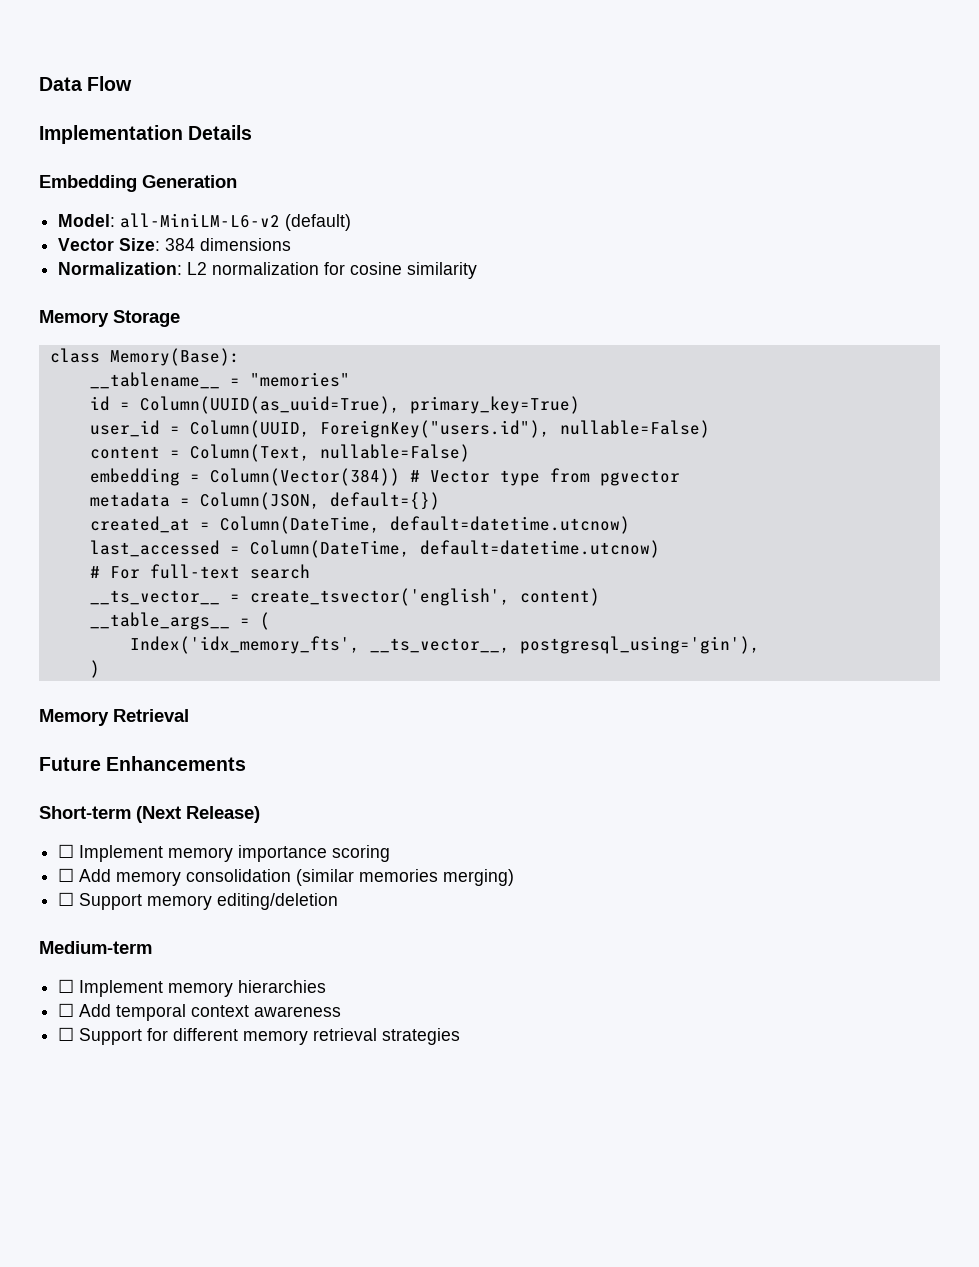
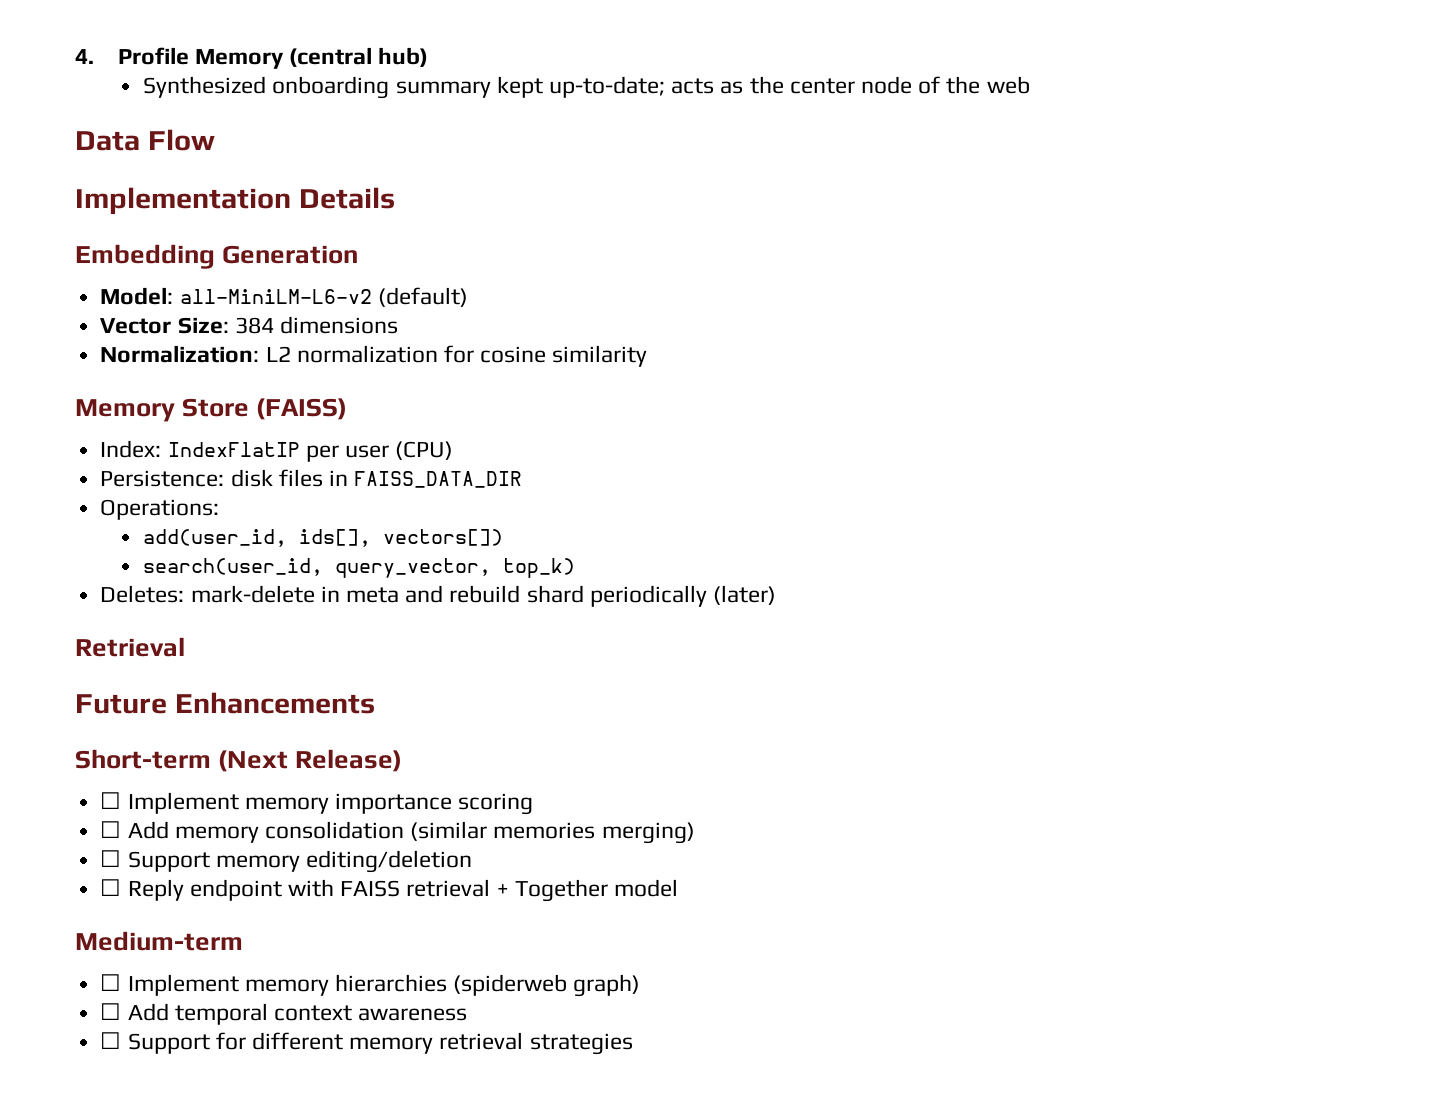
+ 4. Profile Memory (central hub)
+ Synthesized onboarding summary kept up-to-date; acts as the center node of the web
- Memory Storage
- class Memory(Base):
- __tablename__ = "memories"
- id = Column(UUID(as_uuid=True), primary_key=True)
- user_id = Column(UUID, ForeignKey("users.id"), nullable=False)
- content = Column(Text, nullable=False)
- embedding = Column(Vector(384)) # Vector type from pgvector
- metadata = Column(JSON, default={})
- created_at = Column(DateTime, default=datetime.utcnow)
- last_accessed = Column(DateTime, default=datetime.utcnow)
- # For full-text search
- __ts_vector__ = create_tsvector('english', content)
- __table_args__ = (
- Index('idx_memory_fts', __ts_vector__, postgresql_using='gin'),
- )
- Memory Retrieval
+ Memory Store (FAISS)
+ Index: IndexFlatIP per user (CPU)
+ Persistence: disk files in FAISS_DATA_DIR
+ Operations:
+ add(user_id, ids[], vectors[])
+ search(user_id, query_vector, top_k)
+ Deletes: mark-delete in meta and rebuild shard periodically (later)
+ Retrieval
+ ☐ Reply endpoint with FAISS retrieval + Together model
- ☐ Implement memory hierarchies
+ ☐ Implement memory hierarchies (spiderweb graph)

